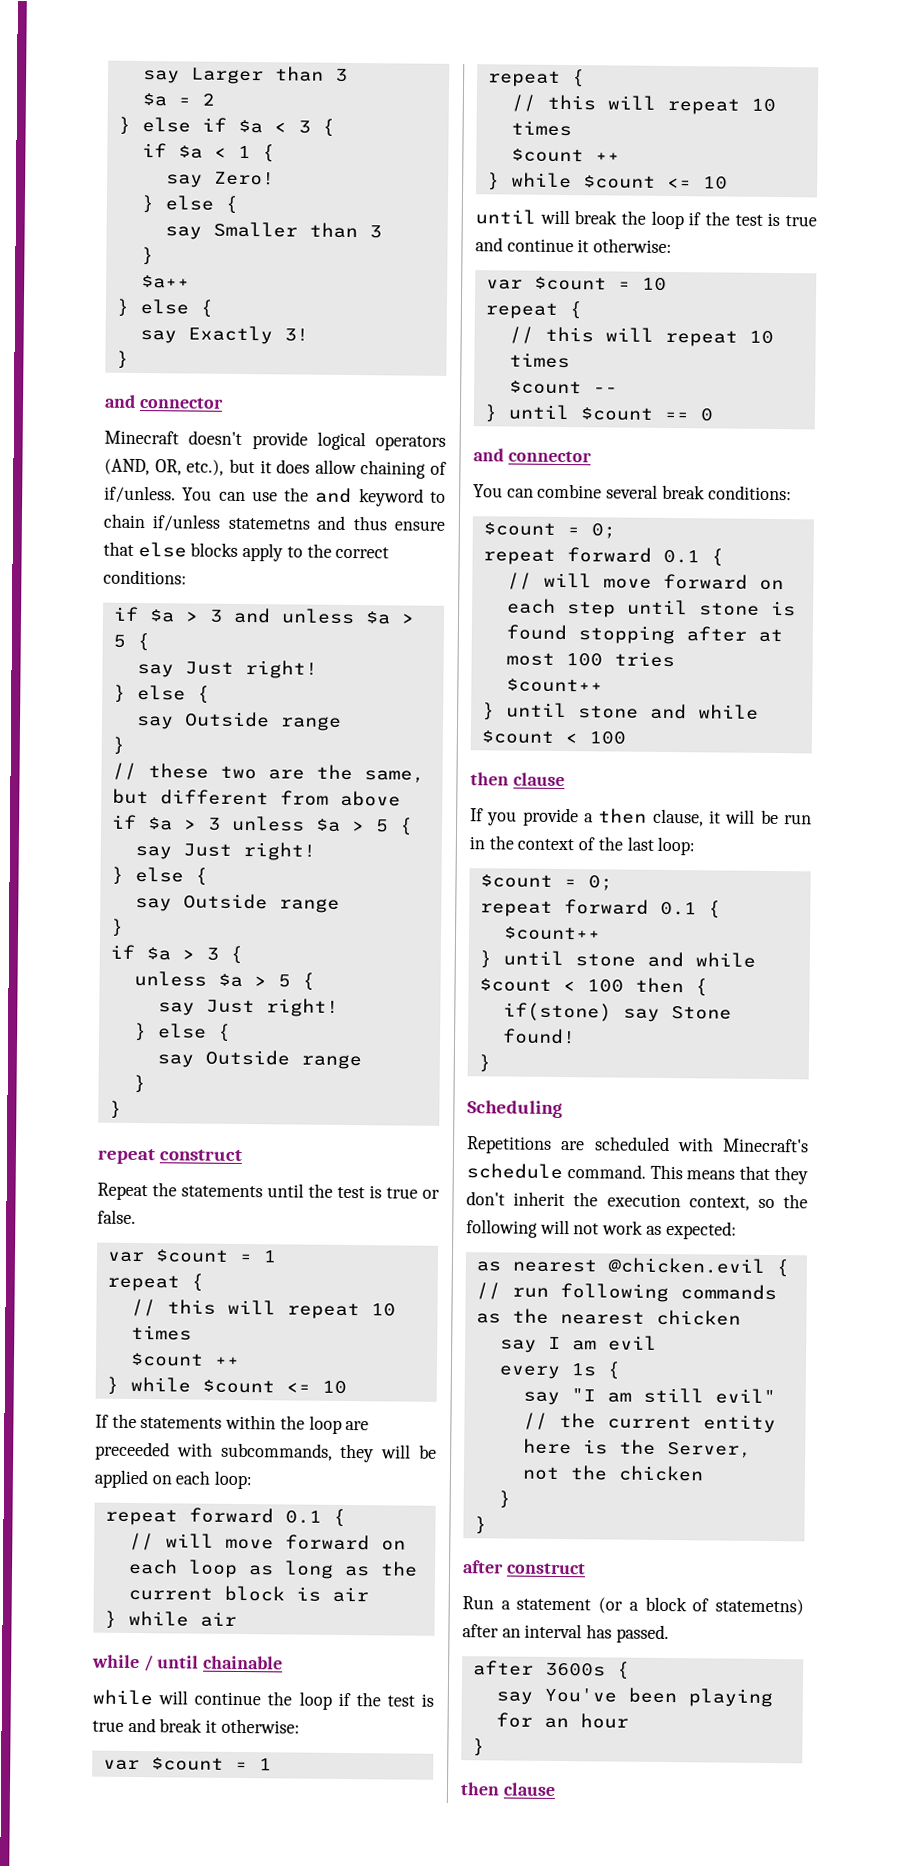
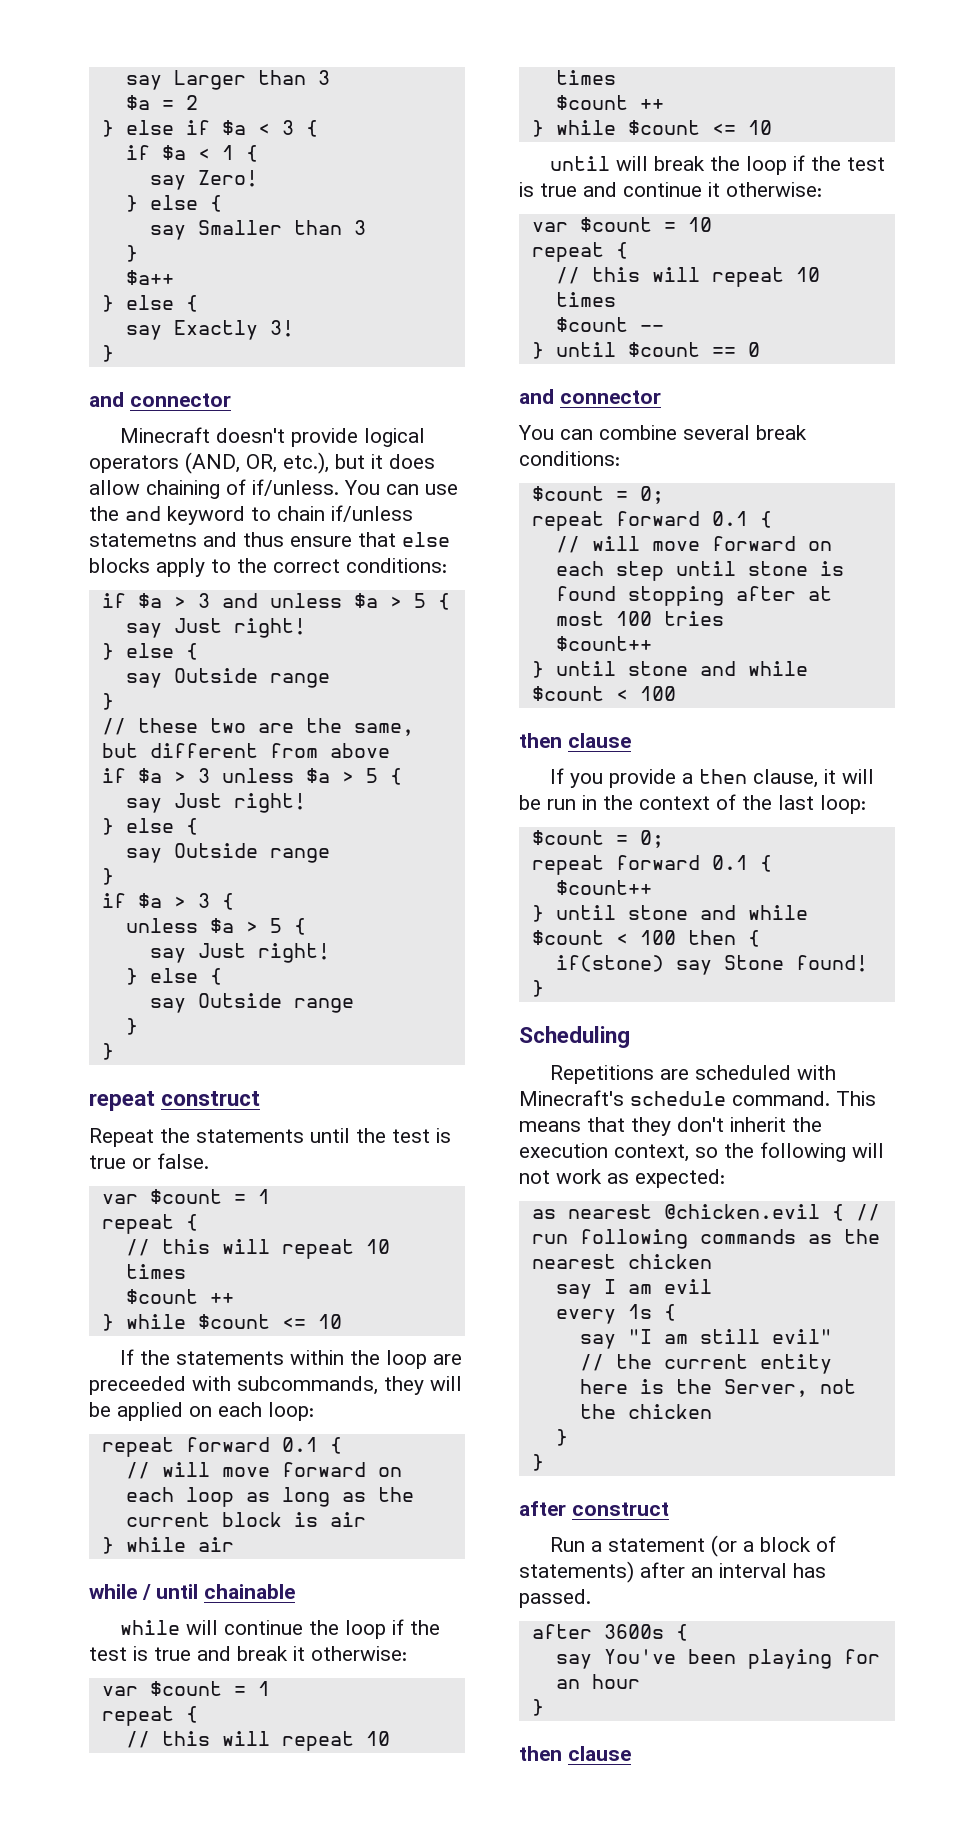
- Run a statement (or a block of statemetns) after an interval has passed.
+ Run a statement (or a block of statements) after an interval has passed.

